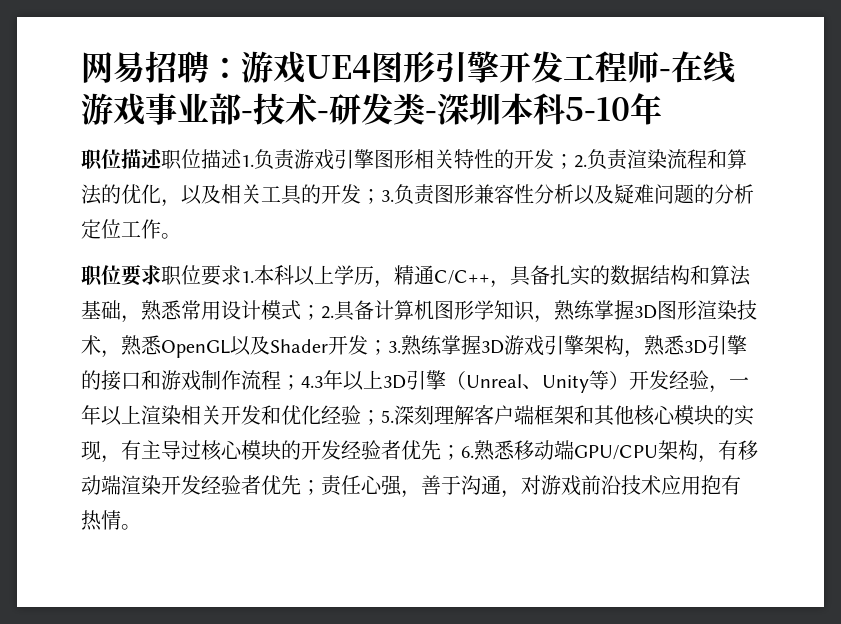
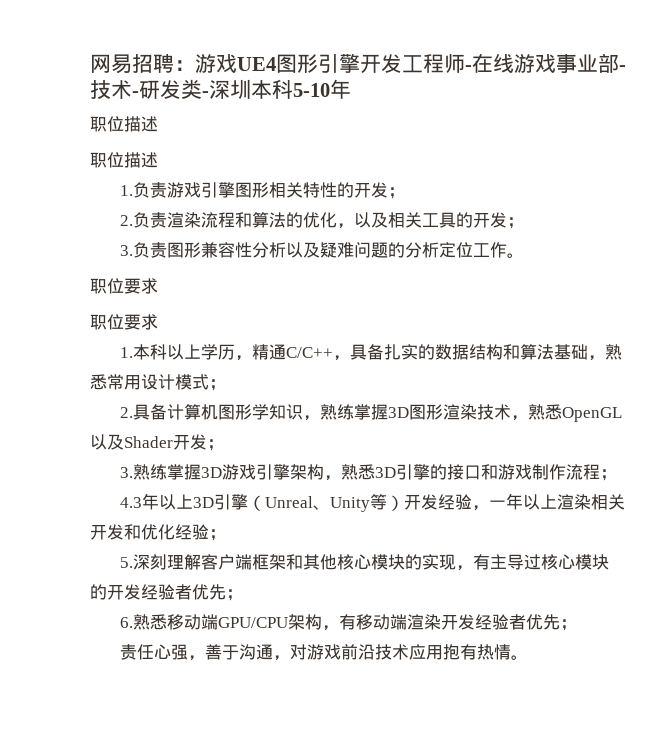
  网易招聘：游戏UE4图形引擎开发工程师-在线游戏事业部-技术-研发类-深圳本科5-10年
- 职位描述职位描述1.负责游戏引擎图形相关特性的开发；2.负责渲染流程和算法的优化，以及相关工具的开发；3.负责图形兼容性分析以及疑难问题的分析定位工作。
- 职位要求职位要求1.本科以上学历，精通C/C++，具备扎实的数据结构和算法基础，熟悉常用设计模式；2.具备计算机图形学知识，熟练掌握3D图形渲染技术，熟悉OpenGL以及Shader开发；3.熟练掌握3D游戏引擎架构，熟悉3D引擎的接口和游戏制作流程；4.3年以上3D引擎（Unreal、Unity等）开发经验，一年以上渲染相关开发和优化经验；5.深刻理解客户端框架和其他核心模块的实现，有主导过核心模块的开发经验者优先；6.熟悉移动端GPU/CPU架构，有移动端渲染开发经验者优先；责任心强，善于沟通，对游戏前沿技术应用抱有热情。
+ 职位描述
+ 职位描述
+ 1.负责游戏引擎图形相关特性的开发；
+ 2.负责渲染流程和算法的优化，以及相关工具的开发；
+ 3.负责图形兼容性分析以及疑难问题的分析定位工作。
+ 职位要求
+ 职位要求
+ 1.本科以上学历，精通C/C++，具备扎实的数据结构和算法基础，熟悉常用设计模式；
+ 2.具备计算机图形学知识，熟练掌握3D图形渲染技术，熟悉OpenGL以及Shader开发；
+ 3.熟练掌握3D游戏引擎架构，熟悉3D引擎的接口和游戏制作流程；
+ 4.3年以上3D引擎（Unreal、Unity等）开发经验，一年以上渲染相关开发和优化经验；
+ 5.深刻理解客户端框架和其他核心模块的实现，有主导过核心模块的开发经验者优先；
+ 6.熟悉移动端GPU/CPU架构，有移动端渲染开发经验者优先；
+ 责任心强，善于沟通，对游戏前沿技术应用抱有热情。

